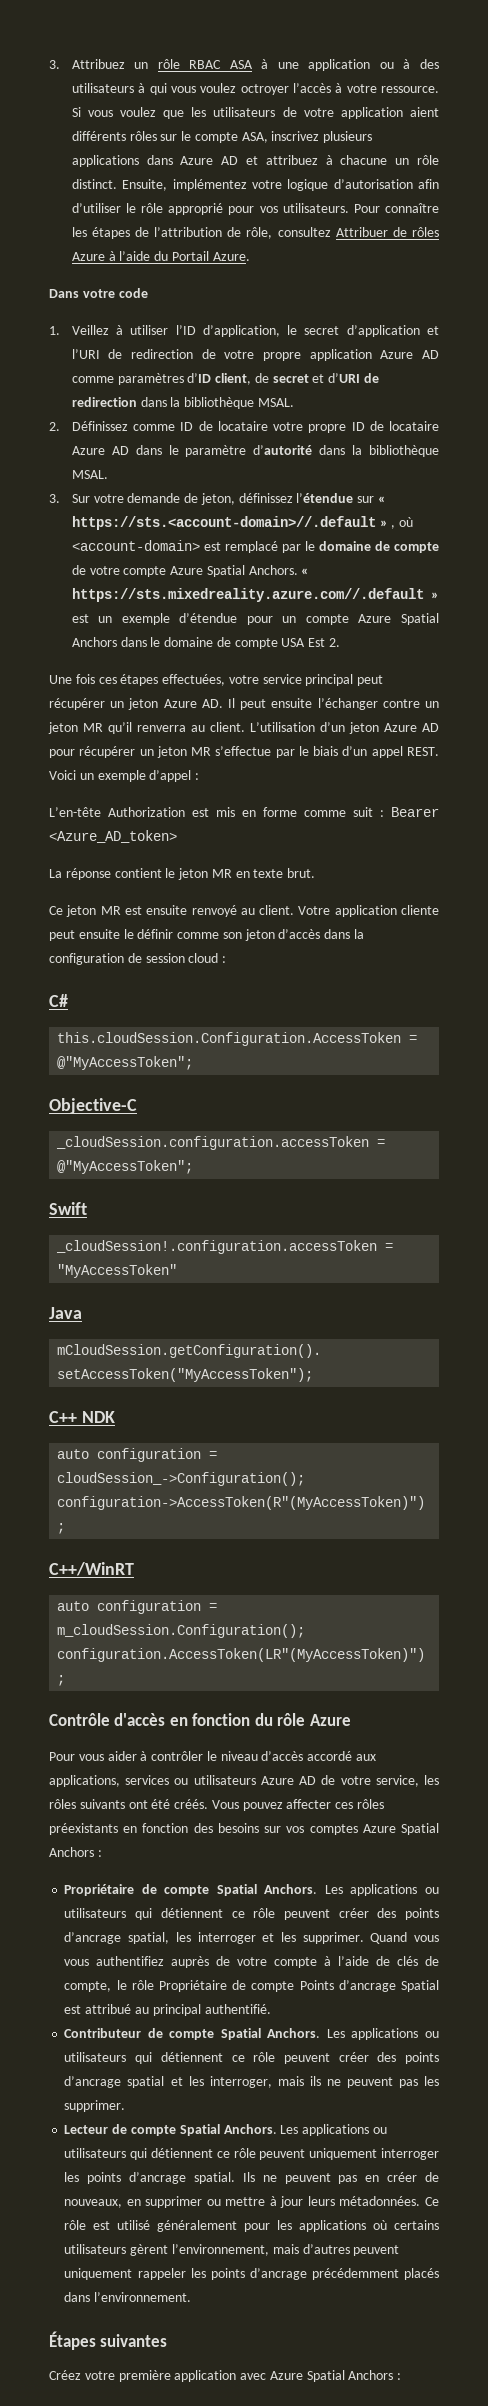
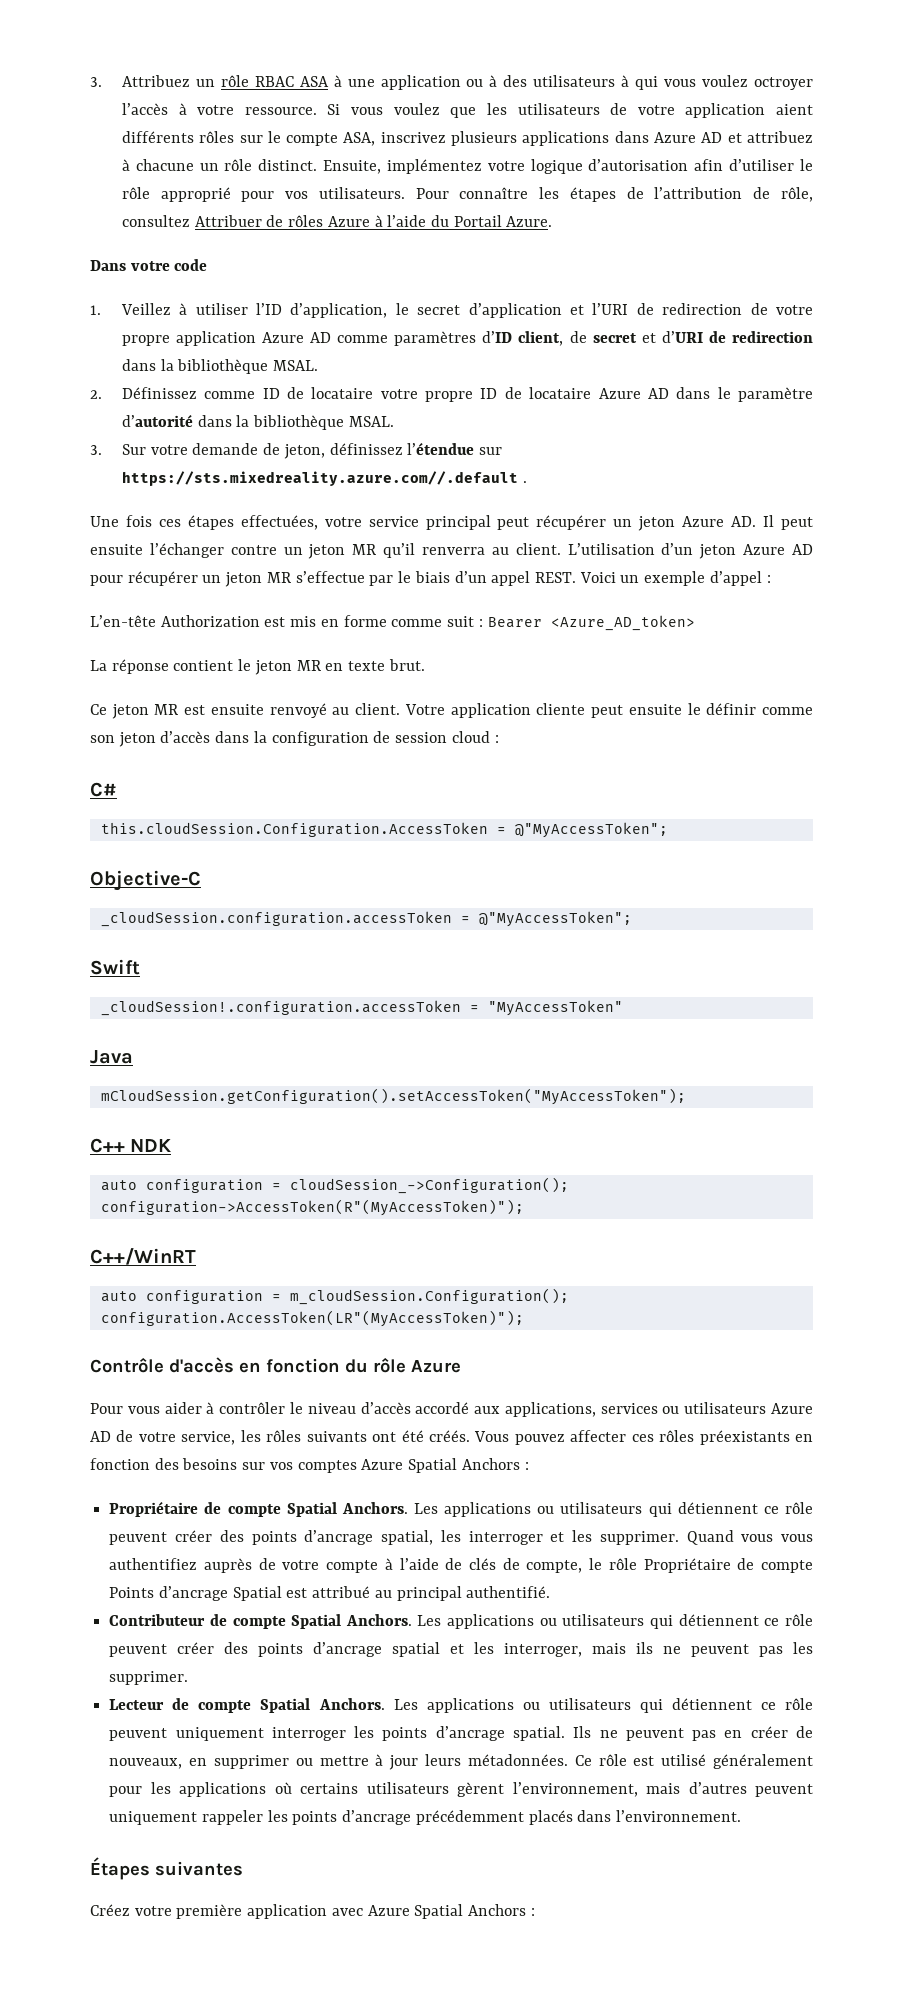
- 3. Sur votre demande de jeton, définissez l’étendue sur « https://sts.<account-domain>//.default » , où <account-domain> est remplacé par le domaine de compte de votre compte Azure Spatial Anchors. « https://sts.mixedreality.azure.com//.default » est un exemple d’étendue pour un compte Azure Spatial Anchors dans le domaine de compte USA Est 2.
+ 3. Sur votre demande de jeton, définissez l’étendue sur https://sts.mixedreality.azure.com//.default .

